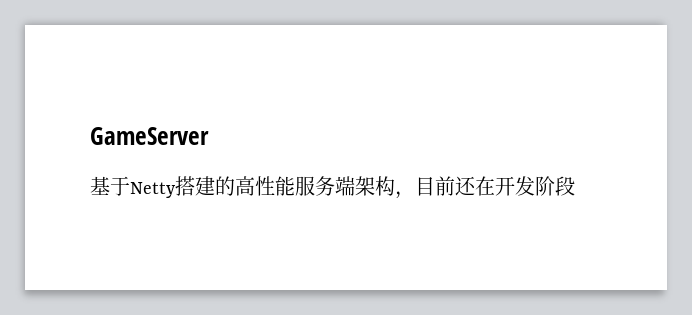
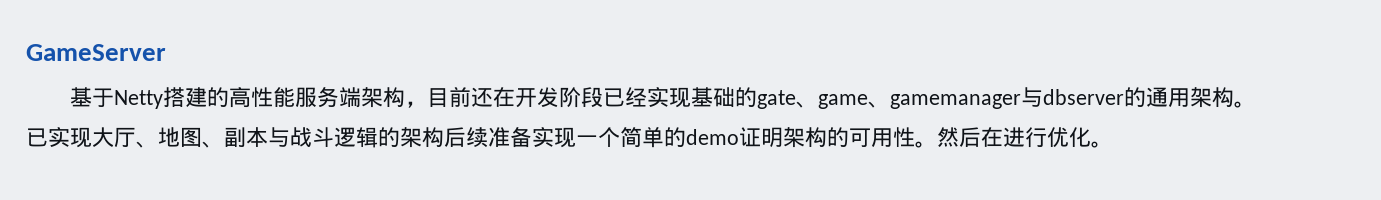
- 基于Netty搭建的高性能服务端架构，目前还在开发阶段
+ 基于Netty搭建的高性能服务端架构，目前还在开发阶段已经实现基础的gate、game、gamemanager与dbserver的通用架构。已实现大厅、地图、副本与战斗逻辑的架构后续准备实现一个简单的demo证明架构的可用性。然后在进行优化。

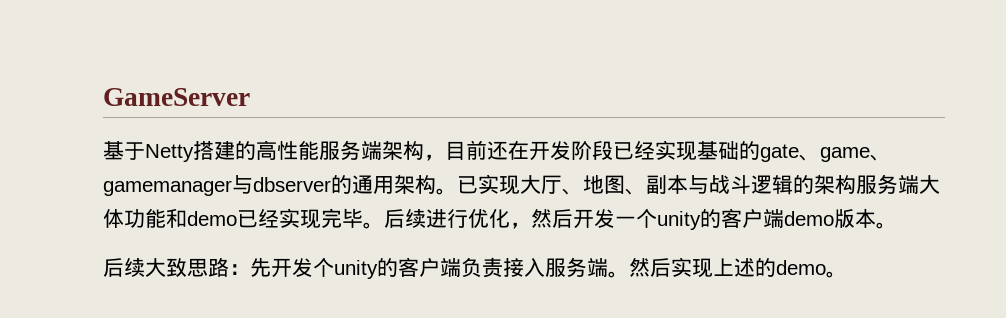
- 已实现大厅、地图、副本与战斗逻辑的架构后续准备实现一个简单的demo证明架构的可用性。然后在进行优化。
+ 已实现大厅、地图、副本与战斗逻辑的架构服务端大体功能和demo已经实现完毕。后续进行优化，然后开发一个unity的客户端demo版本。
+ 后续大致思路：先开发个unity的客户端负责接入服务端。然后实现上述的demo。

